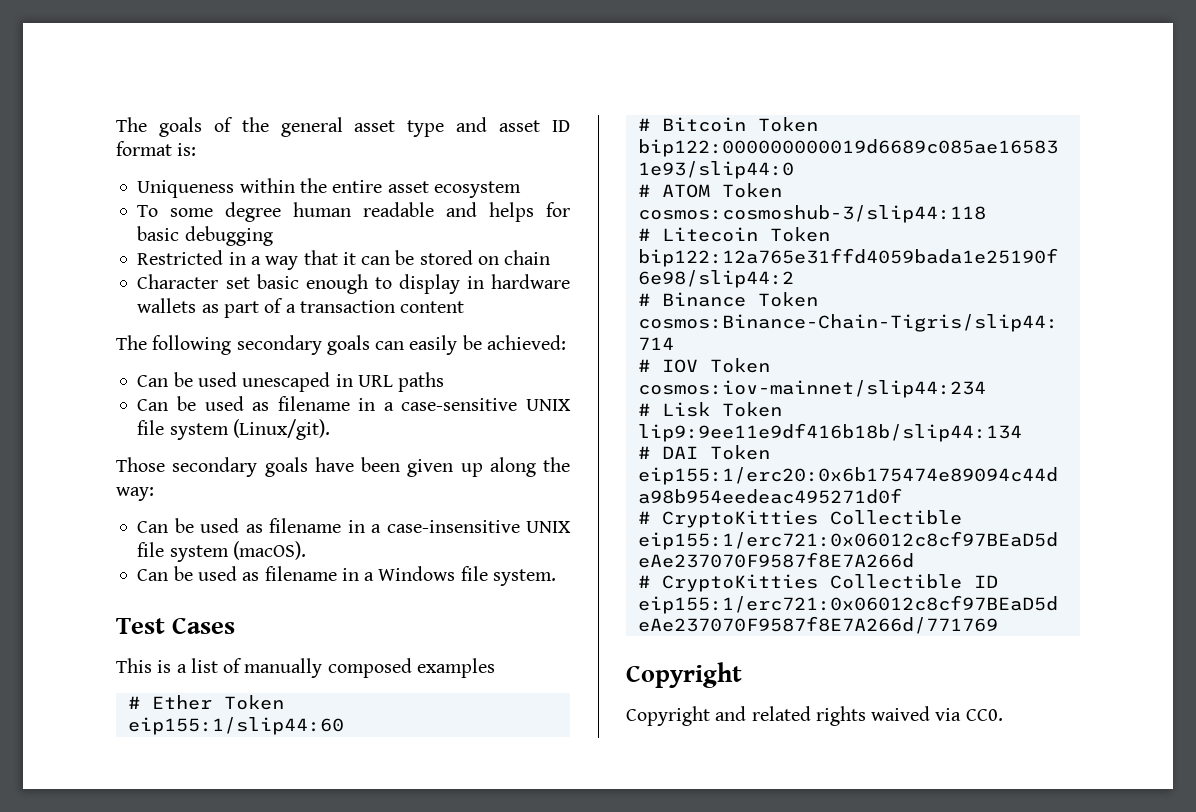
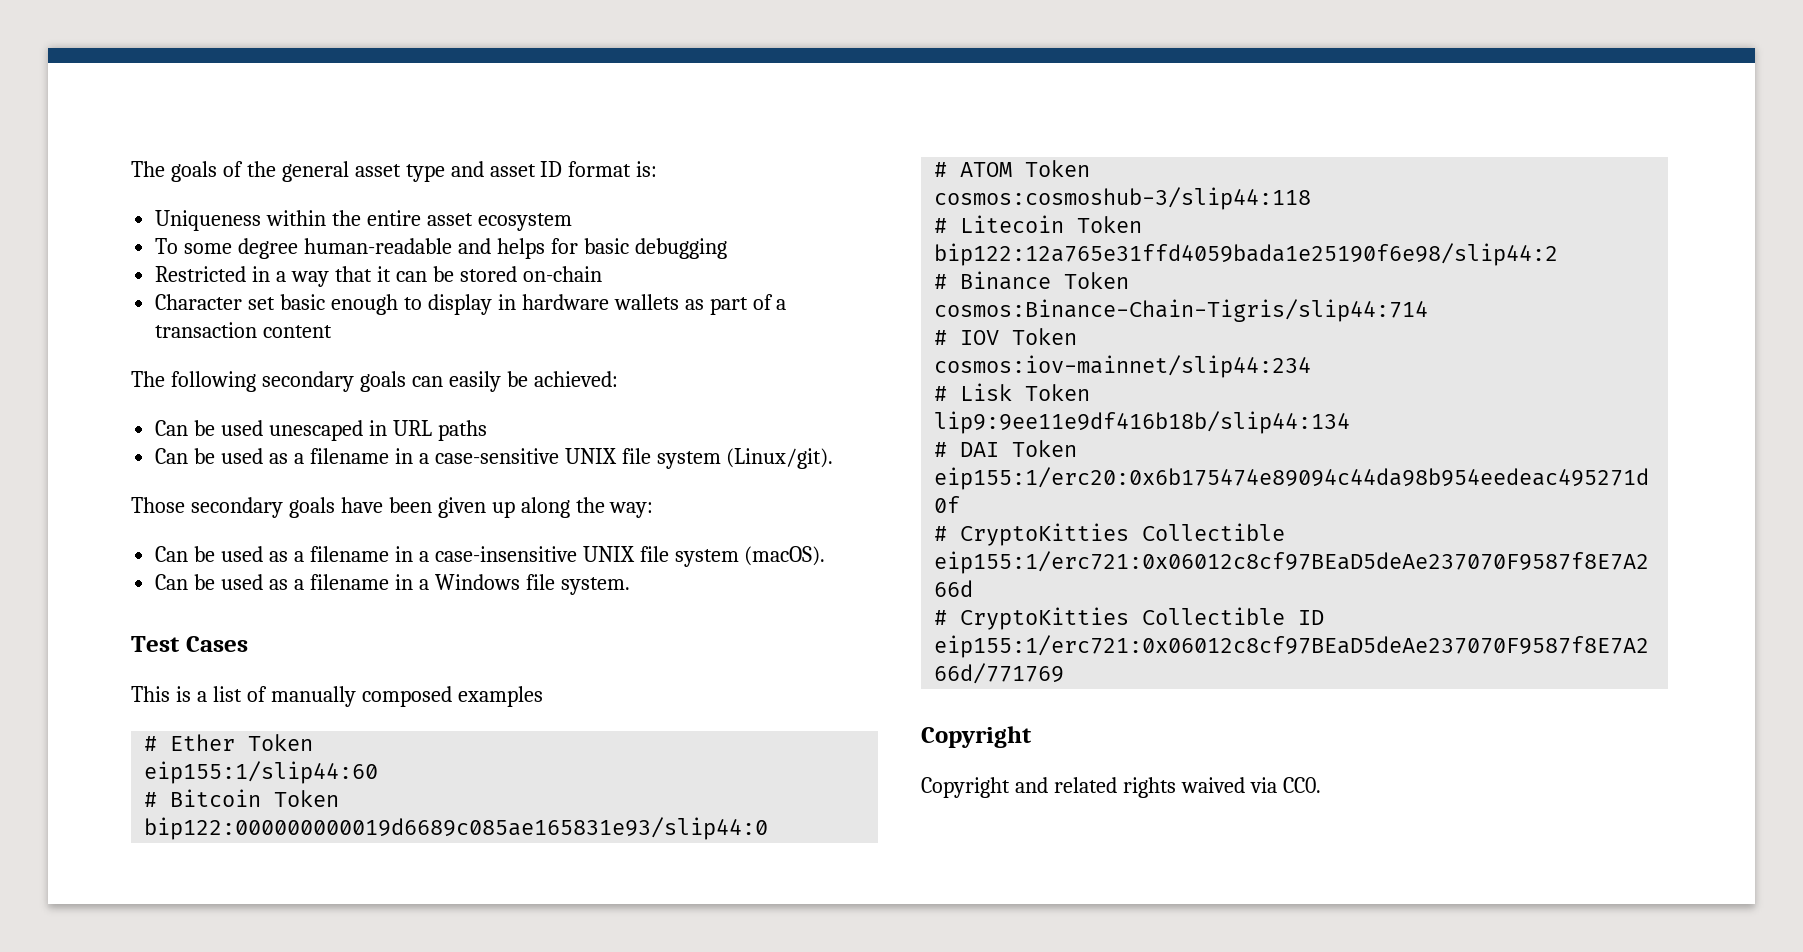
- To some degree human readable and helps for basic debugging
+ To some degree human-readable and helps for basic debugging
- Restricted in a way that it can be stored on chain
+ Restricted in a way that it can be stored on-chain
- Can be used as filename in a case-sensitive UNIX file system (Linux/git).
+ Can be used as a filename in a case-sensitive UNIX file system (Linux/git).
- Can be used as filename in a case-insensitive UNIX file system (macOS).
+ Can be used as a filename in a case-insensitive UNIX file system (macOS).
- Can be used as filename in a Windows file system.
+ Can be used as a filename in a Windows file system.

